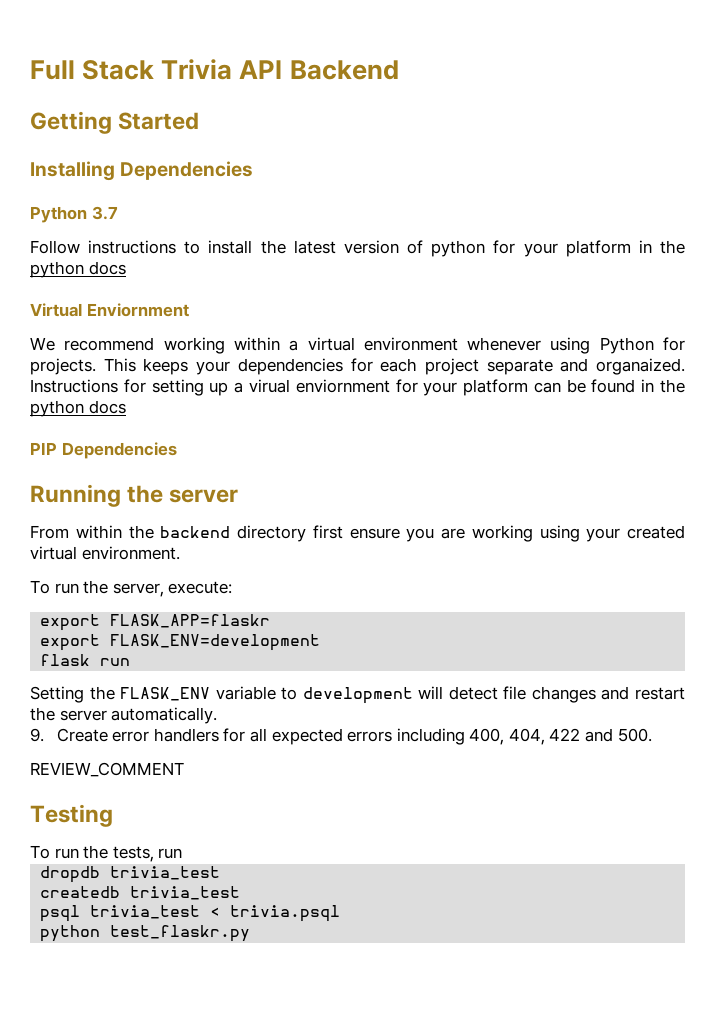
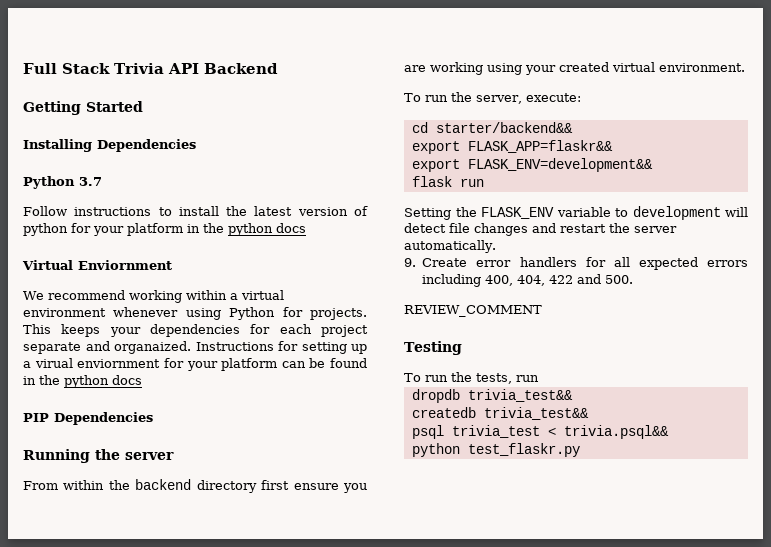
- export FLASK_APP=flaskr
- export FLASK_ENV=development
+ cd starter/backend&&
+ export FLASK_APP=flaskr&&
+ export FLASK_ENV=development&&
- dropdb trivia_test
+ dropdb trivia_test&&
- createdb trivia_test
+ createdb trivia_test&&
- psql trivia_test < trivia.psql
+ psql trivia_test < trivia.psql&&

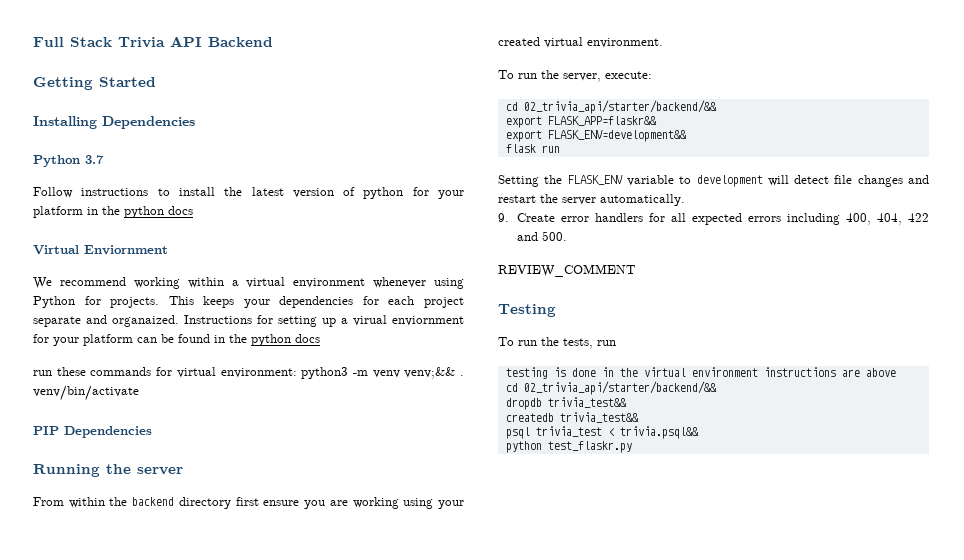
+ run these commands for virtual environment: python3 -m venv venv;&& . venv/bin/activate
  To run the server, execute:
- cd starter/backend&&
+ cd 02_trivia_api/starter/backend/&&
+ testing is done in the virtual environment instructions are above
+ cd 02_trivia_api/starter/backend/&&

